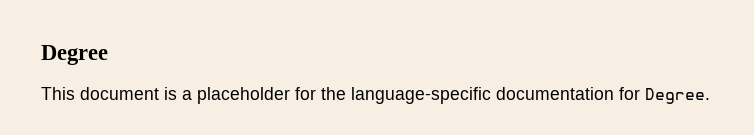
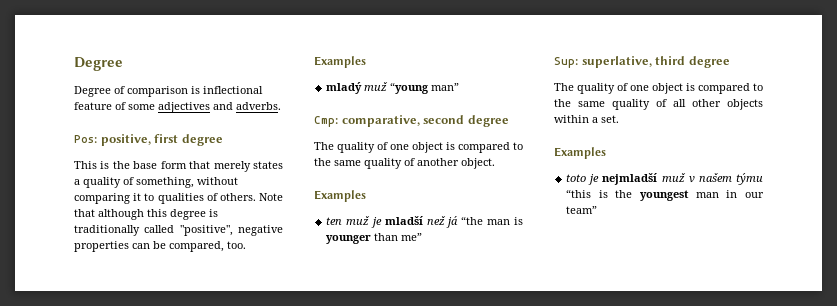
- This document is a placeholder for the language-specific documentation for Degree.
+ Degree of comparison is inflectional feature of some adjectives and adverbs.
+ Pos: positive, first degree
+ This is the base form that merely states a quality of something, without comparing it to qualities of others. Note that although this degree is traditionally called "positive", negative properties can be compared, too.
+ Examples
+ mladý muž “young man”
+ Cmp: comparative, second degree
+ The quality of one object is compared to the same quality of another object.
+ Examples
+ ten muž je mladší než já “the man is younger than me”
+ Sup: superlative, third degree
+ The quality of one object is compared to the same quality of all other objects within a set.
+ Examples
+ toto je nejmladší muž v našem týmu “this is the youngest man in our team”

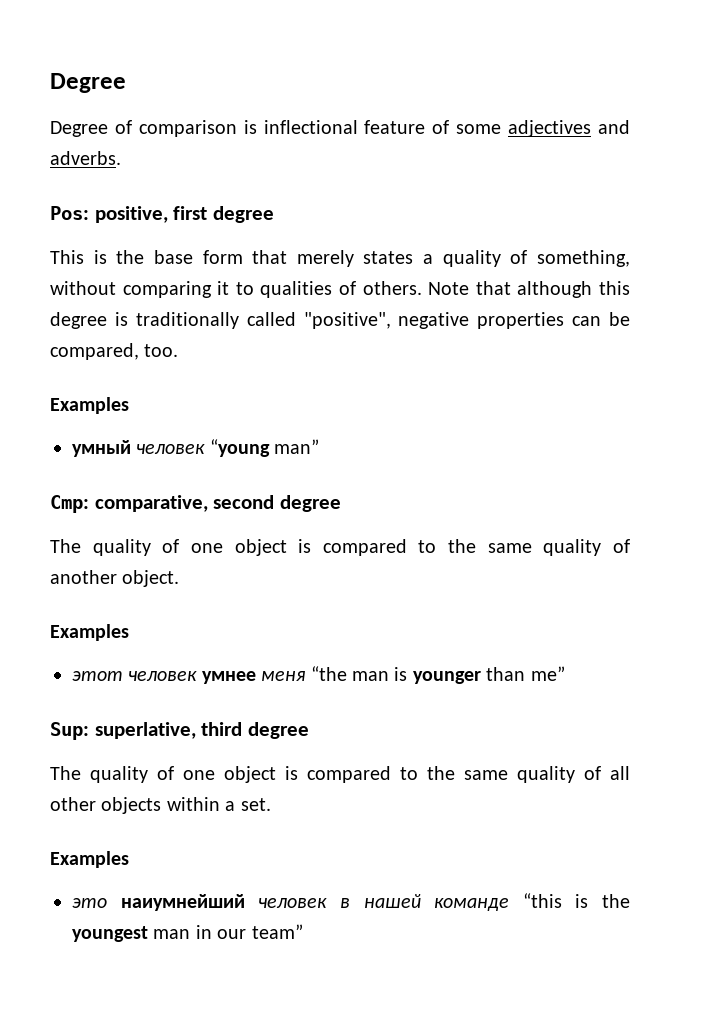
- mladý muž “young man”
+ умный человек “young man”
- ten muž je mladší než já “the man is younger than me”
+ этот человек умнее меня “the man is younger than me”
- toto je nejmladší muž v našem týmu “this is the youngest man in our team”
+ это наиумнейший человек в нашей команде “this is the youngest man in our team”

